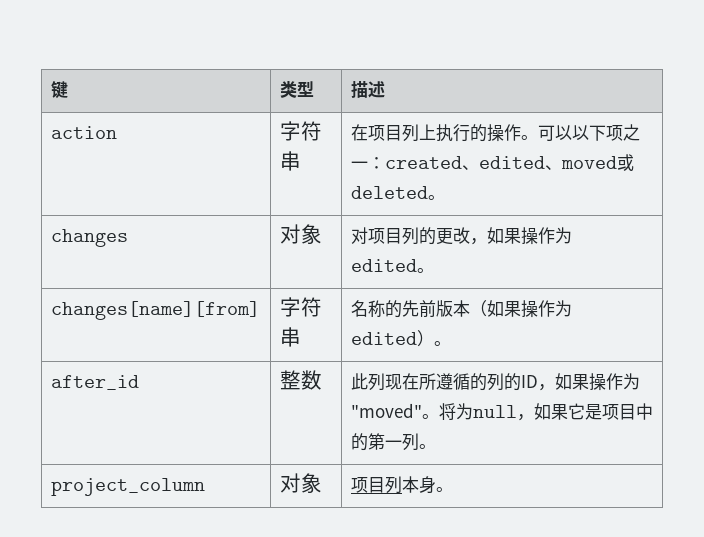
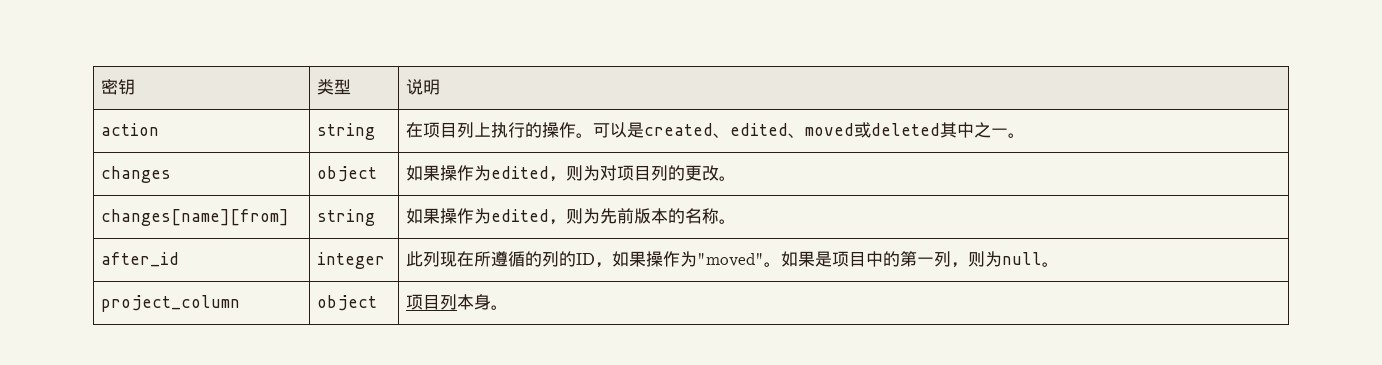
- 键 | 类型 | 描述
+ 密钥 | 类型 | 说明
- action | 字符串 | 在项目列上执行的操作。可以以下项之一：created、edited、moved或deleted。
+ action | string | 在项目列上执行的操作。可以是created、edited、moved或deleted其中之一。
- changes | 对象 | 对项目列的更改，如果操作为edited。
- changes[name][from] | 字符串 | 名称的先前版本（如果操作为edited）。
+ changes | object | 如果操作为edited，则为对项目列的更改。
+ changes[name][from] | string | 如果操作为edited，则为先前版本的名称。
- after_id | 整数 | 此列现在所遵循的列的ID，如果操作为"moved"。将为null，如果它是项目中的第一列。
+ after_id | integer | 此列现在所遵循的列的ID，如果操作为"moved"。如果是项目中的第一列，则为null。
- project_column | 对象 | 项目列本身。
+ project_column | object | 项目列本身。

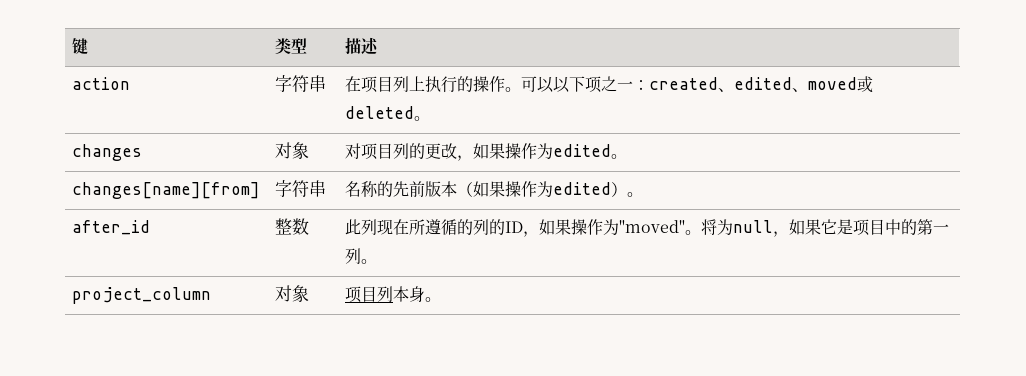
- 密钥 | 类型 | 说明
+ 键 | 类型 | 描述
- action | string | 在项目列上执行的操作。可以是created、edited、moved或deleted其中之一。
+ action | 字符串 | 在项目列上执行的操作。可以以下项之一：created、edited、moved或deleted。
- changes | object | 如果操作为edited，则为对项目列的更改。
- changes[name][from] | string | 如果操作为edited，则为先前版本的名称。
+ changes | 对象 | 对项目列的更改，如果操作为edited。
+ changes[name][from] | 字符串 | 名称的先前版本（如果操作为edited）。
- after_id | integer | 此列现在所遵循的列的ID，如果操作为"moved"。如果是项目中的第一列，则为null。
+ after_id | 整数 | 此列现在所遵循的列的ID，如果操作为"moved"。将为null，如果它是项目中的第一列。
- project_column | object | 项目列本身。
+ project_column | 对象 | 项目列本身。

